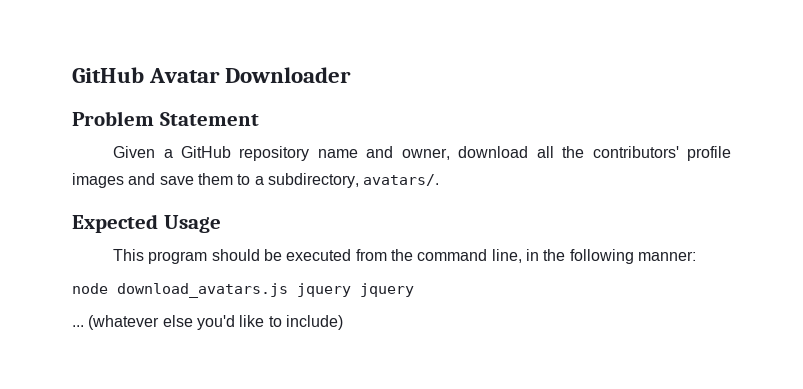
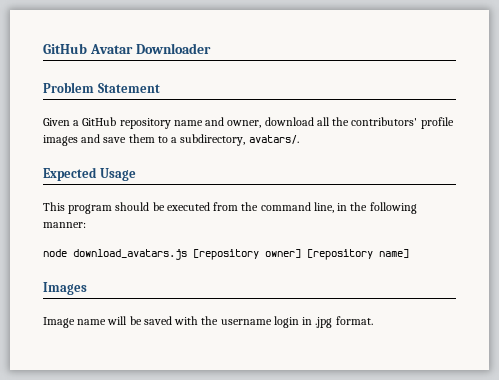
- node download_avatars.js jquery jquery
- ... (whatever else you'd like to include)
+ node download_avatars.js [repository owner] [repository name]
+ Images
+ Image name will be saved with the username login in .jpg format.

